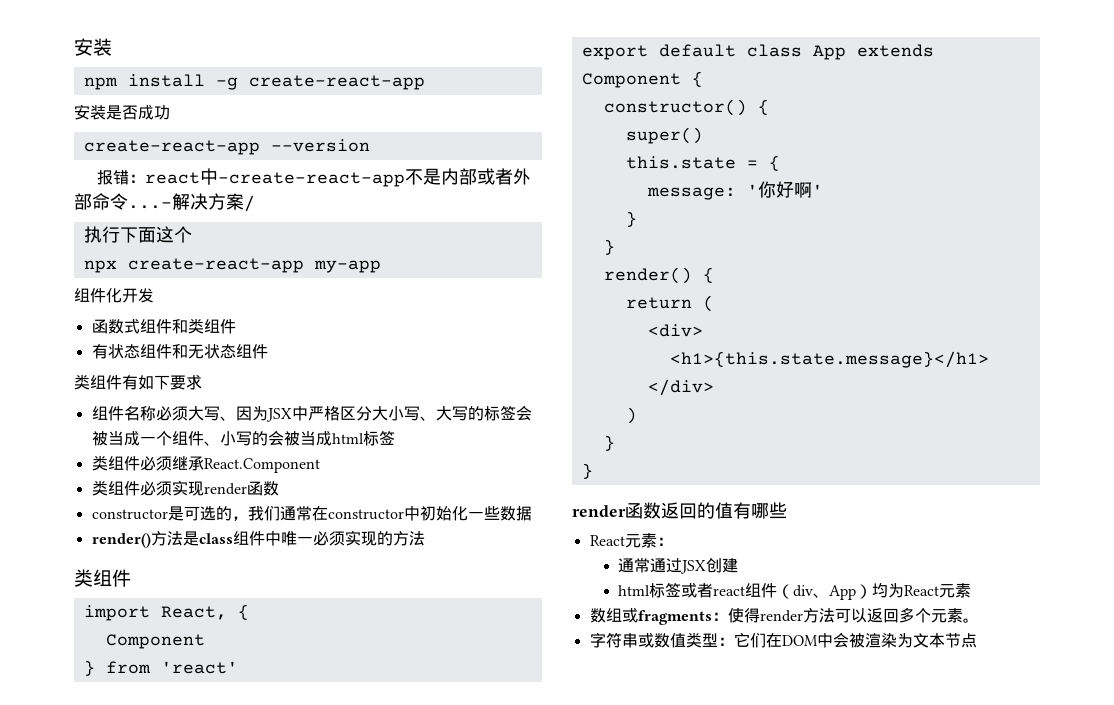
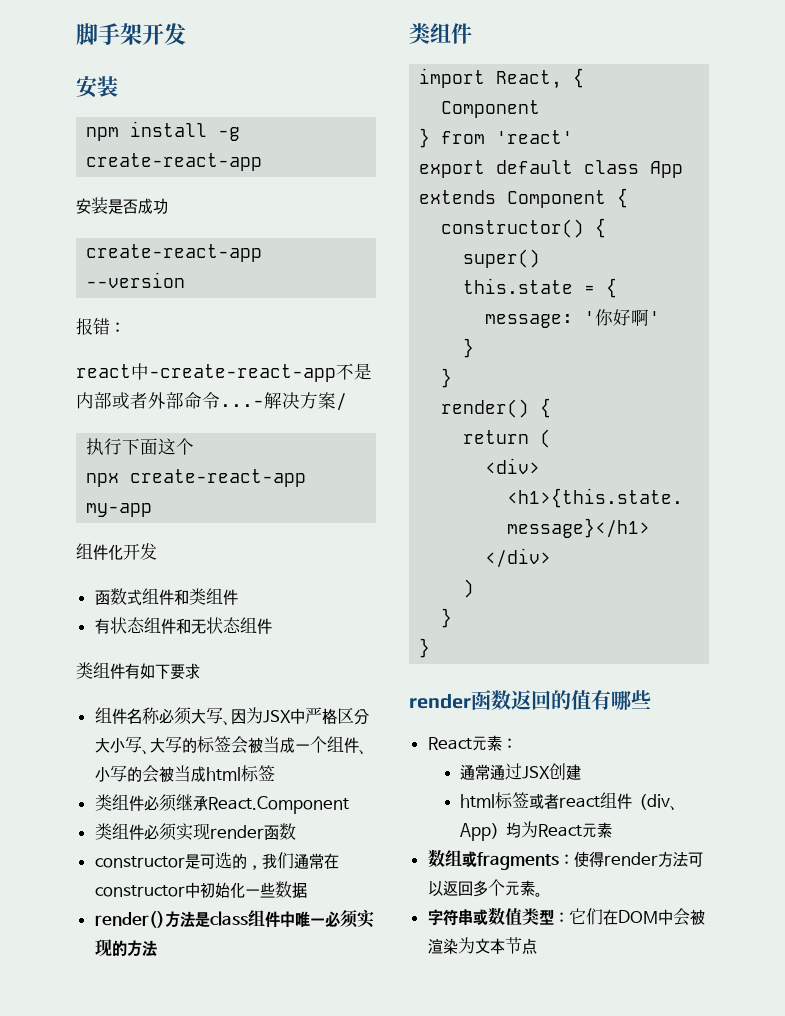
+ 脚手架开发
- 报错：react中-create-react-app不是内部或者外部命令...-解决方案/
+ 报错：
+ react中-create-react-app不是内部或者外部命令...-解决方案/

